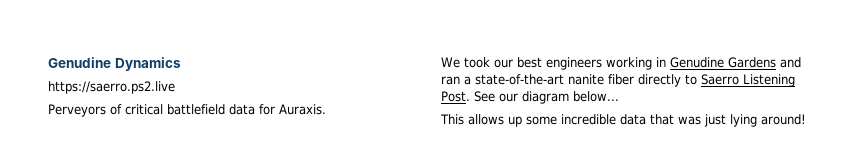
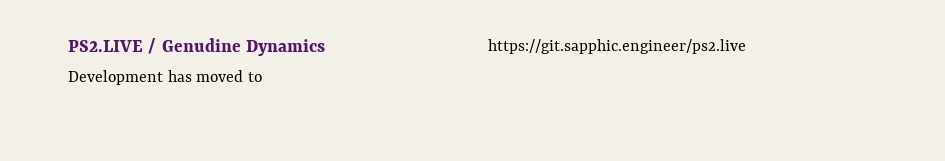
- Genudine Dynamics
+ PS2.LIVE / Genudine Dynamics
- https://saerro.ps2.live
- Perveyors of critical battlefield data for Auraxis.
- We took our best engineers working in Genudine Gardens and ran a state-of-the-art nanite fiber directly to Saerro Listening Post. See our diagram below...
- This allows up some incredible data that was just lying around!
+ Development has moved to https://git.sapphic.engineer/ps2.live

